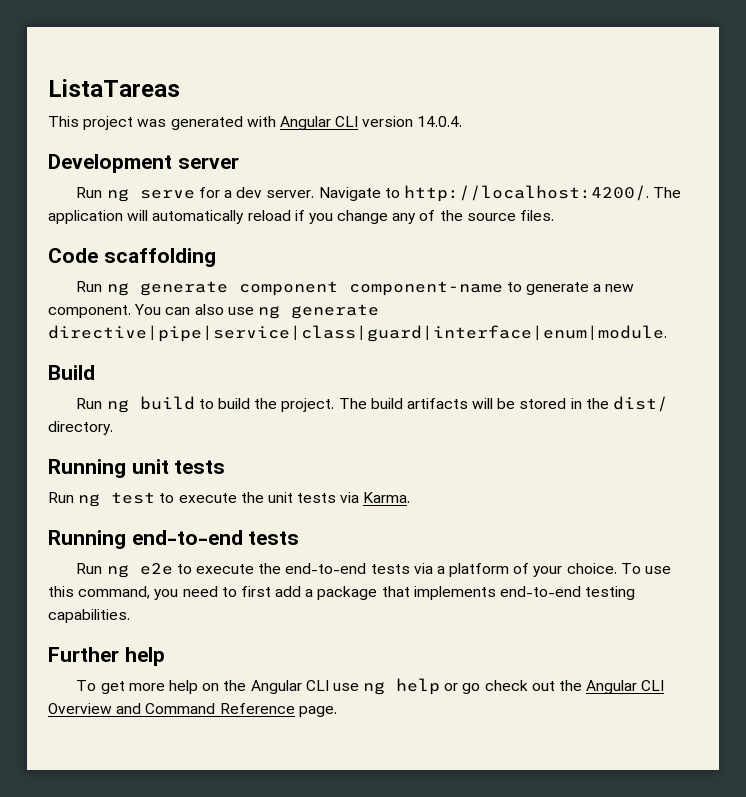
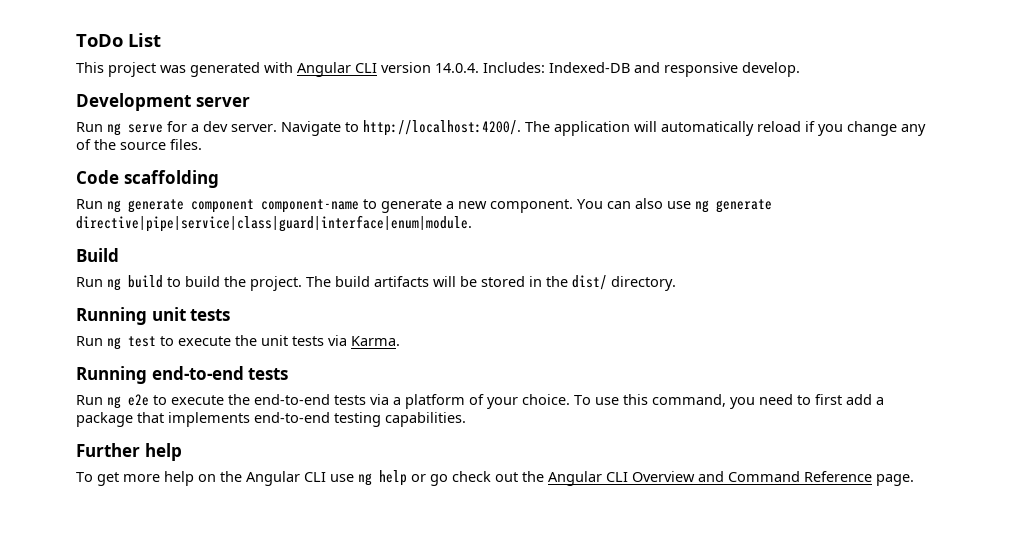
- ListaTareas
+ ToDo List
- This project was generated with Angular CLI version 14.0.4.
+ This project was generated with Angular CLI version 14.0.4. Includes: Indexed-DB and responsive develop.

